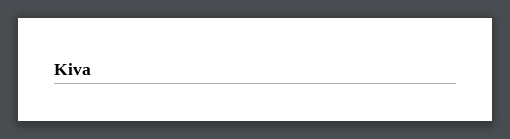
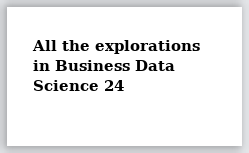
- Kiva
+ All the explorations in Business Data Science 24

